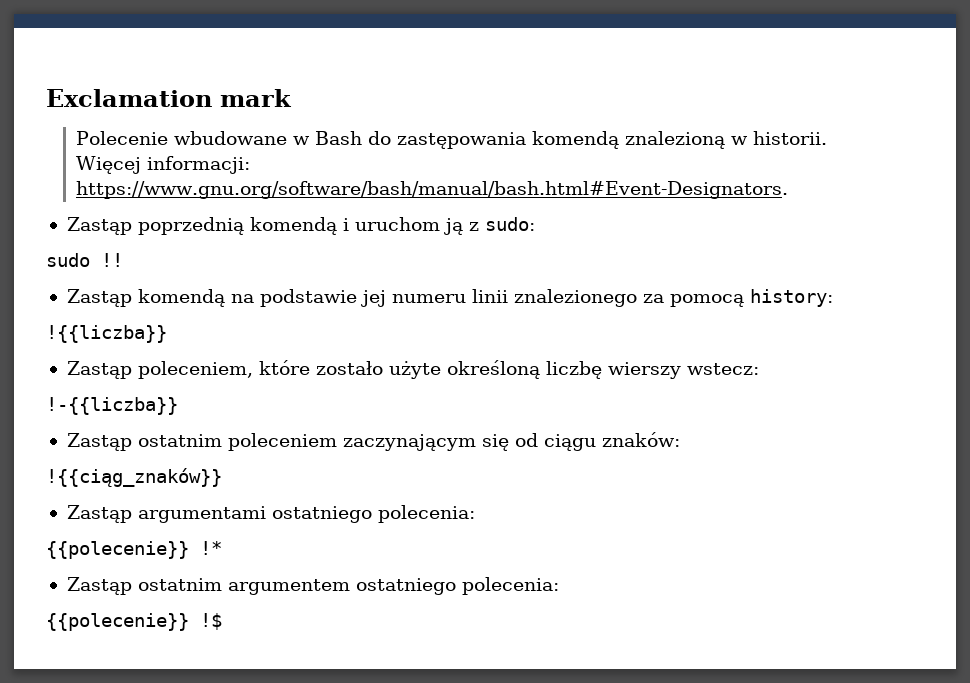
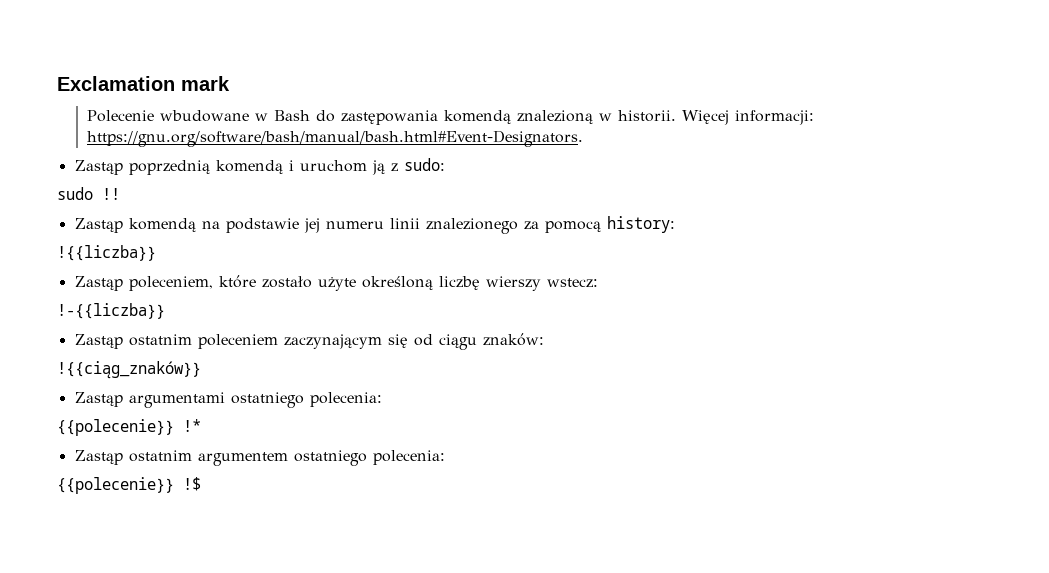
- Więcej informacji: https://www.gnu.org/software/bash/manual/bash.html#Event-Designators.
+ Więcej informacji: https://gnu.org/software/bash/manual/bash.html#Event-Designators.

